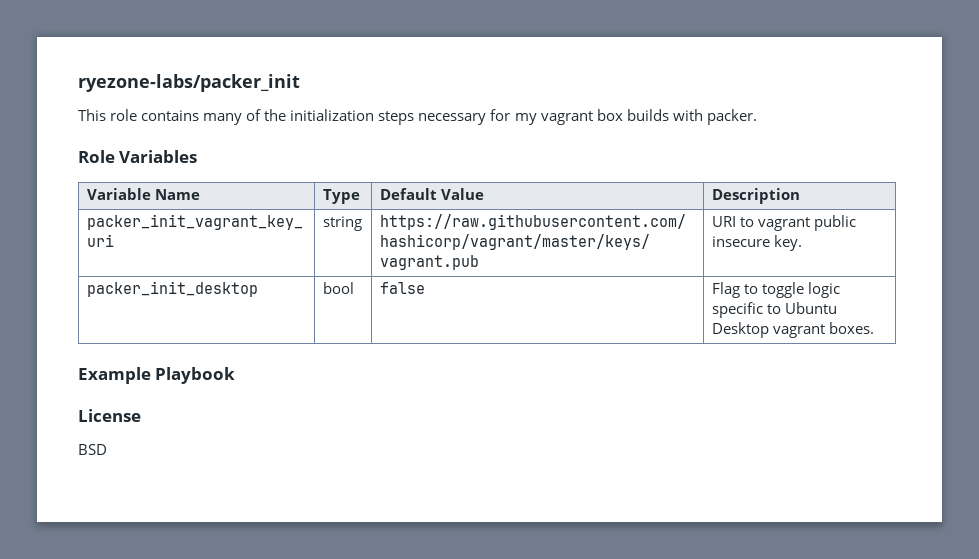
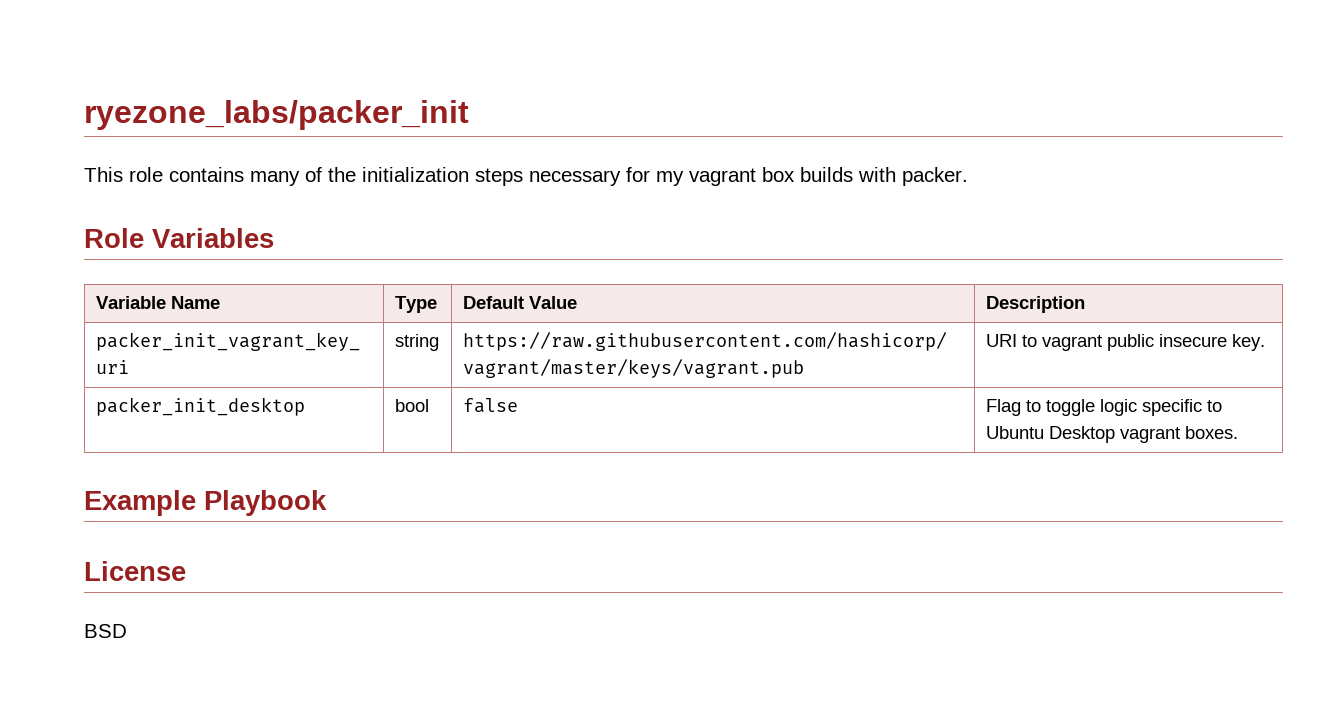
- ryezone-labs/packer_init
+ ryezone_labs/packer_init

